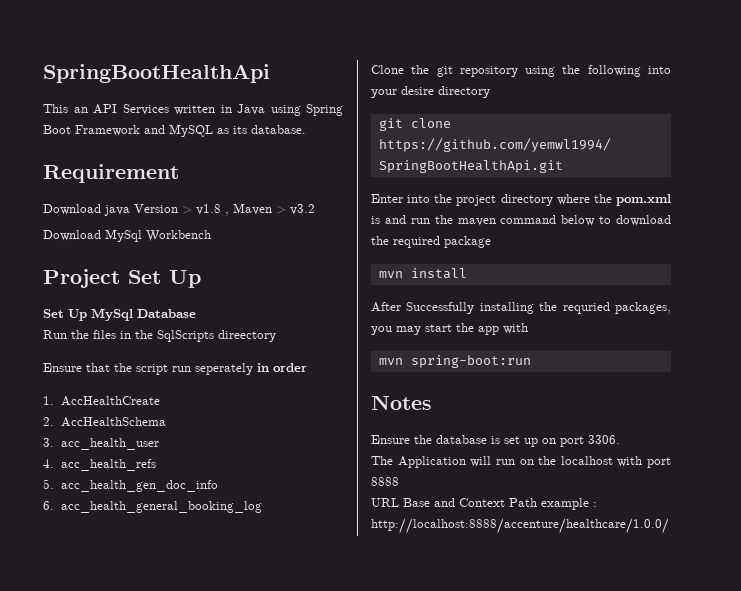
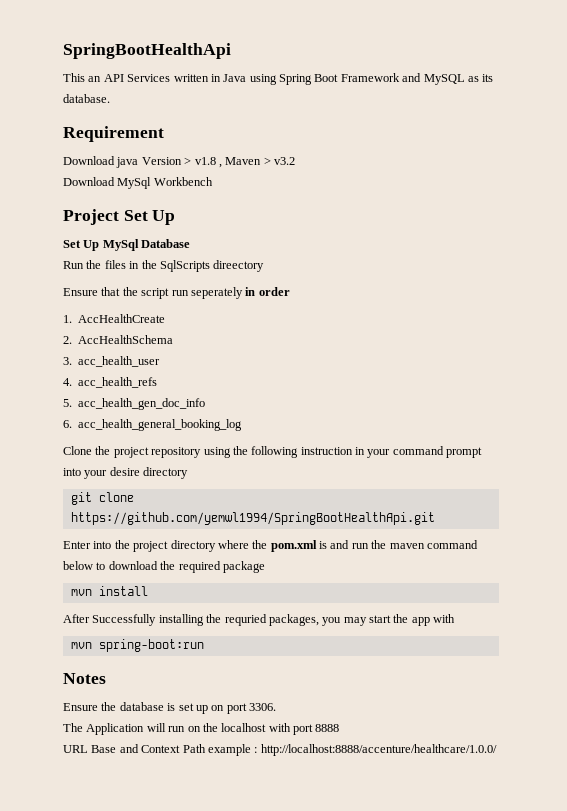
- Clone the git repository using the following into your desire directory
+ Clone the project repository using the following instruction in your command prompt into your desire directory

